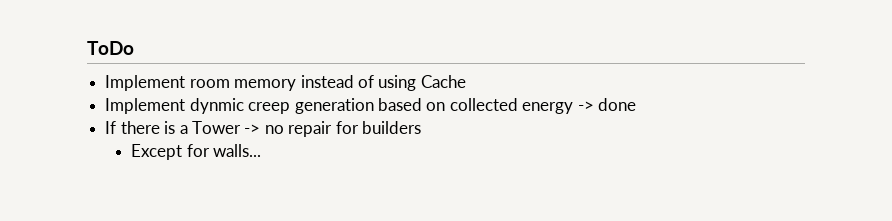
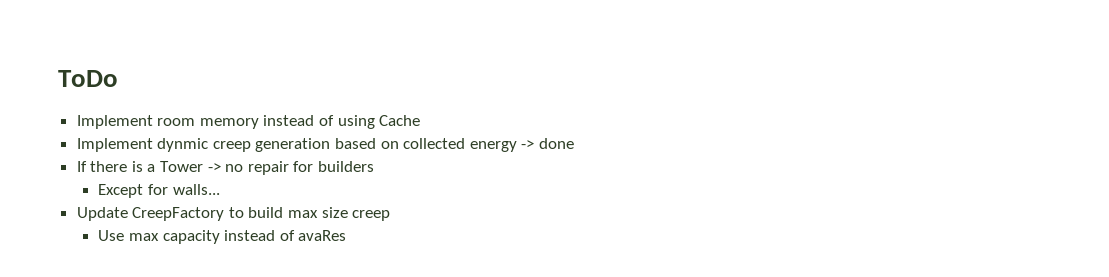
+ Update CreepFactory to build max size creep
+ Use max capacity instead of avaRes

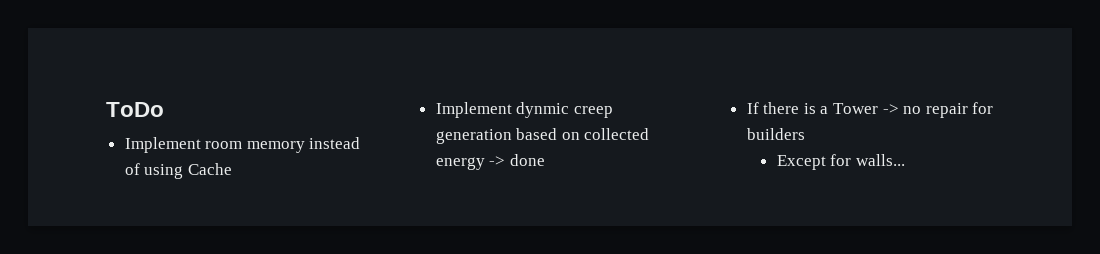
- Update CreepFactory to build max size creep
- Use max capacity instead of avaRes

